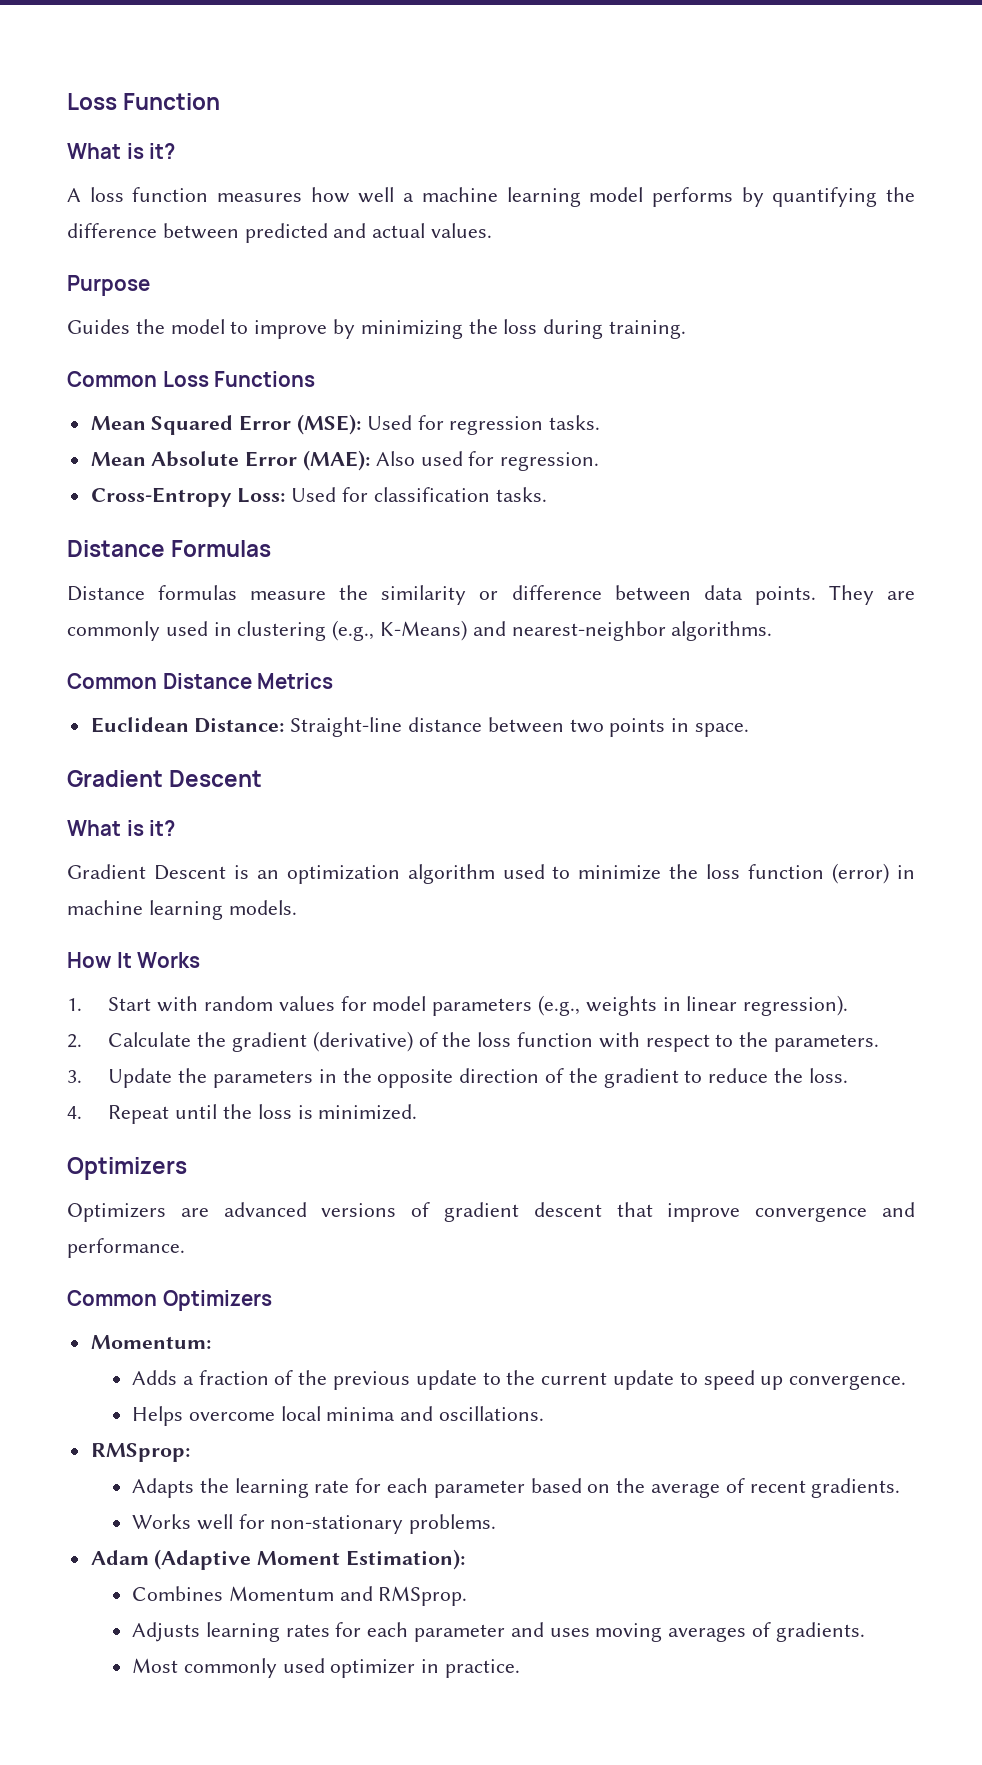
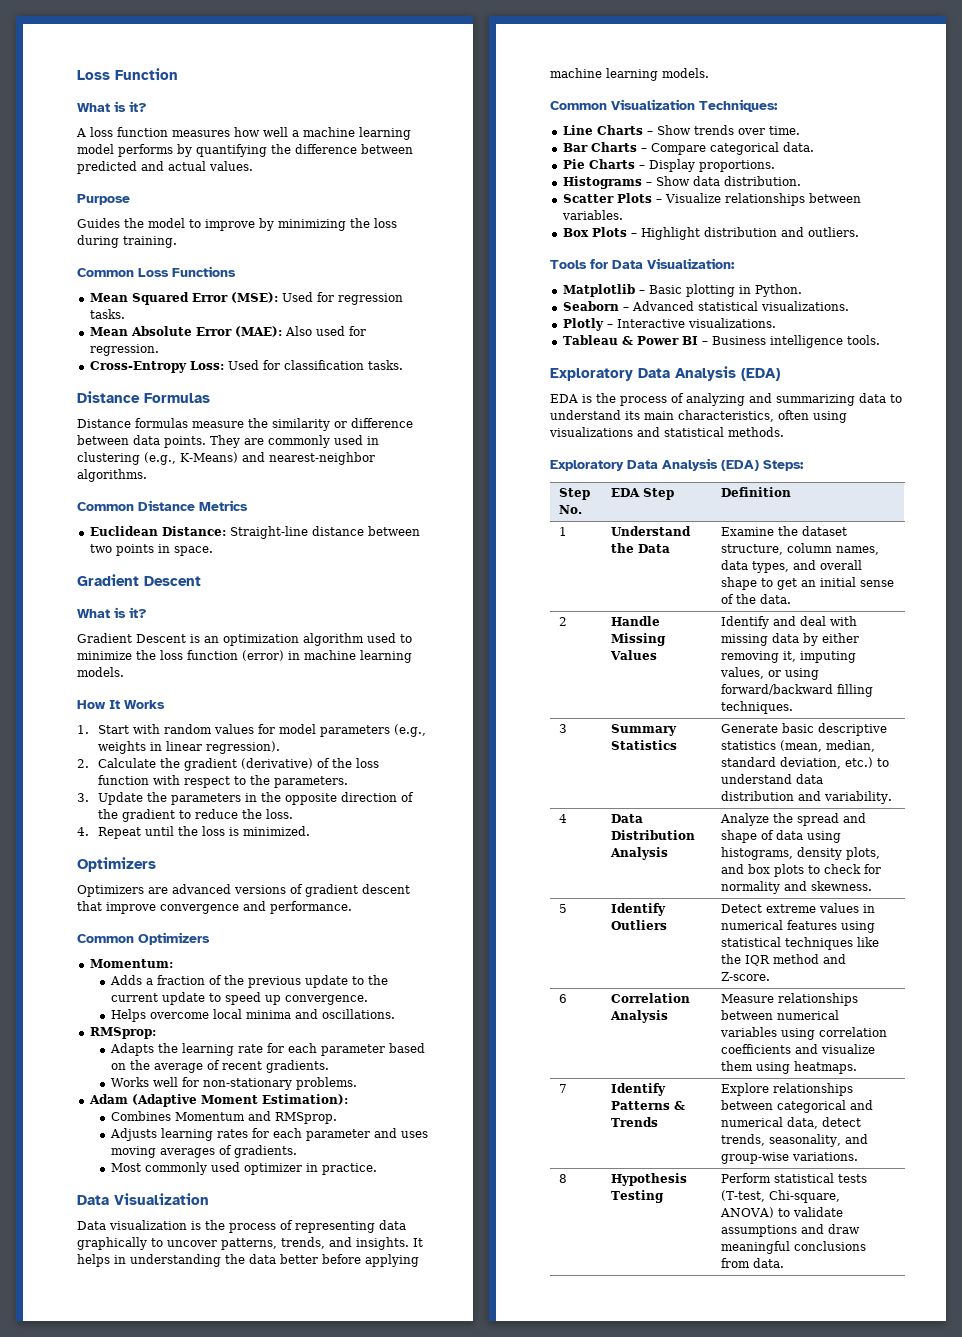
+ Data Visualization
+ Data visualization is the process of representing data graphically to uncover patterns, trends, and insights. It helps in understanding the data better before applying machine learning models.
+ Common Visualization Techniques:
+ Line Charts – Show trends over time.
+ Bar Charts – Compare categorical data.
+ Pie Charts – Display proportions.
+ Histograms – Show data distribution.
+ Scatter Plots – Visualize relationships between variables.
+ Box Plots – Highlight distribution and outliers.
+ Tools for Data Visualization:
+ Matplotlib – Basic plotting in Python.
+ Seaborn – Advanced statistical visualizations.
+ Plotly – Interactive visualizations.
+ Tableau & Power BI – Business intelligence tools.
+ Exploratory Data Analysis (EDA)
+ EDA is the process of analyzing and summarizing data to understand its main characteristics, often using visualizations and statistical methods.
+ Exploratory Data Analysis (EDA) Steps:
+ Step No. | EDA Step | Definition
+ 1 | Understand the Data | Examine the dataset structure, column names, data types, and overall shape to get an initial sense of the data.
+ 2 | Handle Missing Values | Identify and deal with missing data by either removing it, imputing values, or using forward/backward filling techniques.
+ 3 | Summary Statistics | Generate basic descriptive statistics (mean, median, standard deviation, etc.) to understand data distribution and variability.
+ 4 | Data Distribution Analysis | Analyze the spread and shape of data using histograms, density plots, and box plots to check for normality and skewness.
+ 5 | Identify Outliers | Detect extreme values in numerical features using statistical techniques like the IQR method and Z-score.
+ 6 | Correlation Analysis | Measure relationships between numerical variables using correlation coefficients and visualize them using heatmaps.
+ 7 | Identify Patterns & Trends | Explore relationships between categorical and numerical data, detect trends, seasonality, and group-wise variations.
+ 8 | Hypothesis Testing | Perform statistical tests (T-test, Chi-square, ANOVA) to validate assumptions and draw meaningful conclusions from data.

